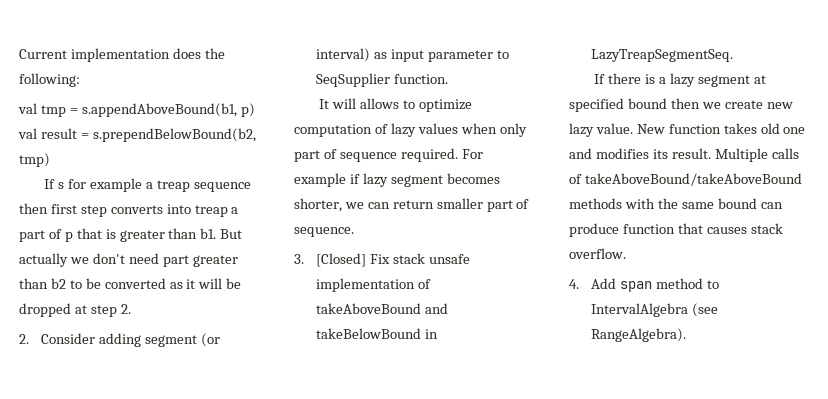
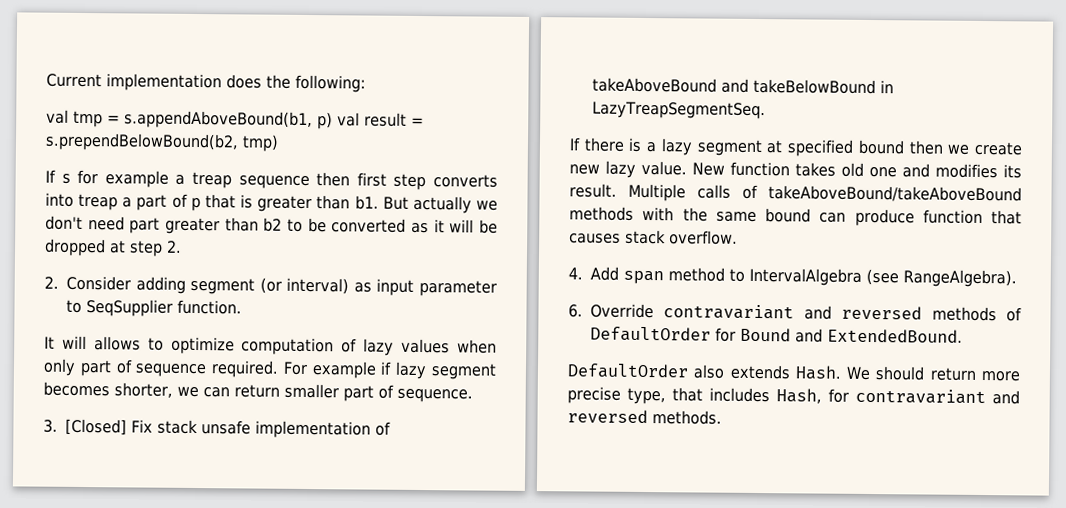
+ 6. Override contravariant and reversed methods of DefaultOrder for Bound and ExtendedBound.
+ DefaultOrder also extends Hash. We should return more precise type, that includes Hash, for contravariant and reversed methods.

